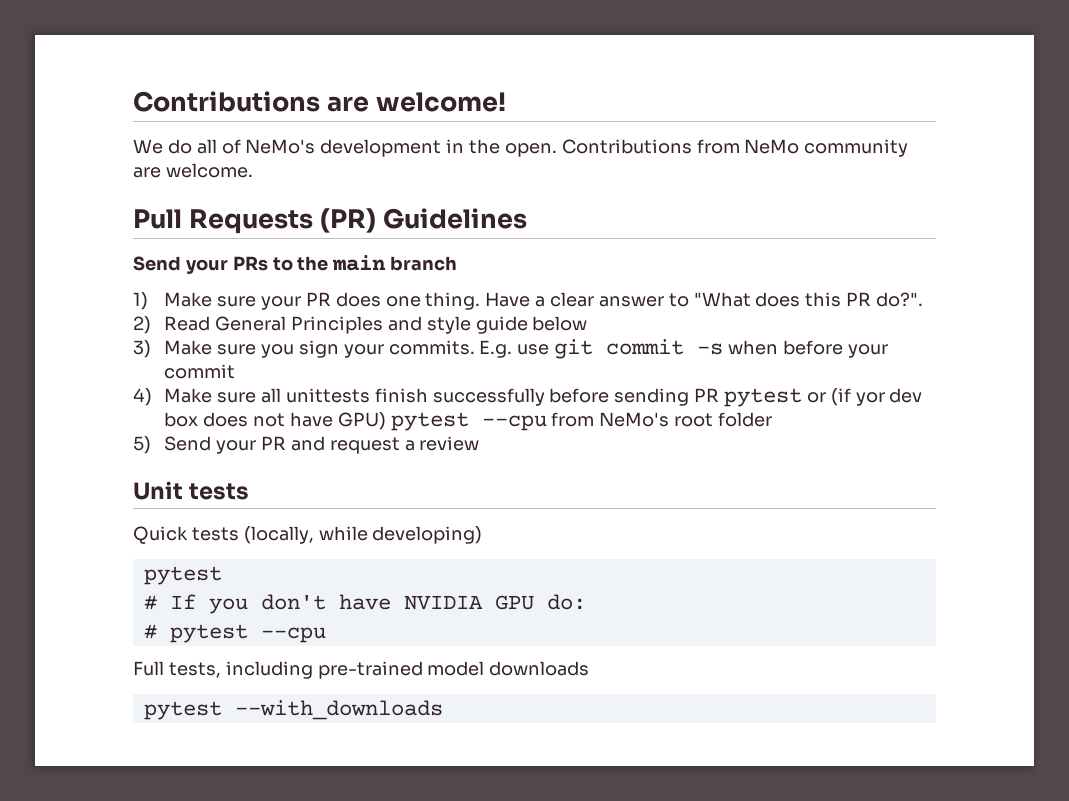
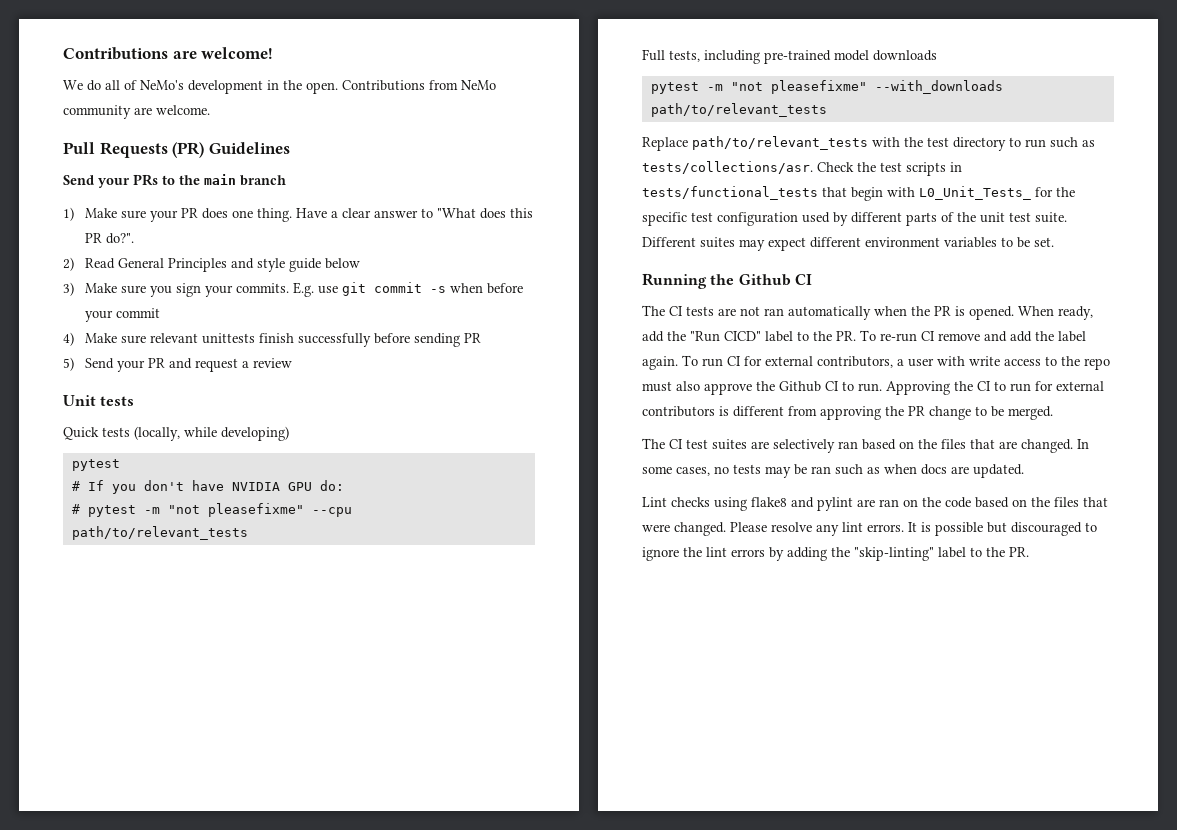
- 4) Make sure all unittests finish successfully before sending PR pytest or (if yor dev box does not have GPU) pytest --cpu from NeMo's root folder
+ 4) Make sure relevant unittests finish successfully before sending PR
- # pytest --cpu
+ # pytest -m "not pleasefixme" --cpu path/to/relevant_tests
- pytest --with_downloads
+ pytest -m "not pleasefixme" --with_downloads path/to/relevant_tests
+ Replace path/to/relevant_tests with the test directory to run such as tests/collections/asr. Check the test scripts in tests/functional_tests that begin with L0_Unit_Tests_ for the specific test configuration used by different parts of the unit test suite. Different suites may expect different environment variables to be set.
+ Running the Github CI
+ The CI tests are not ran automatically when the PR is opened. When ready, add the "Run CICD" label to the PR. To re-run CI remove and add the label again. To run CI for external contributors, a user with write access to the repo must also approve the Github CI to run. Approving the CI to run for external contributors is different from approving the PR change to be merged.
+ The CI test suites are selectively ran based on the files that are changed. In some cases, no tests may be ran such as when docs are updated.
+ Lint checks using flake8 and pylint are ran on the code based on the files that were changed. Please resolve any lint errors. It is possible but discouraged to ignore the lint errors by adding the "skip-linting" label to the PR.

